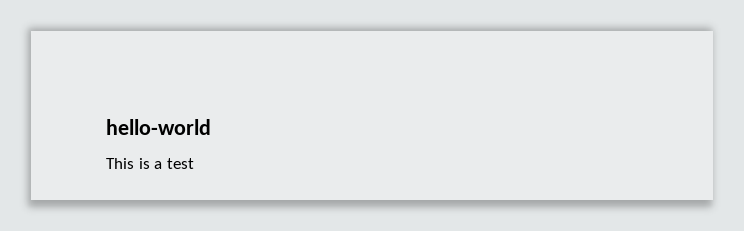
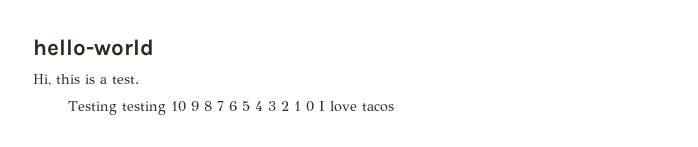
- This is a test
+ Hi, this is a test.
+ Testing testing 10 9 8 7 6 5 4 3 2 1 0 I love tacos

